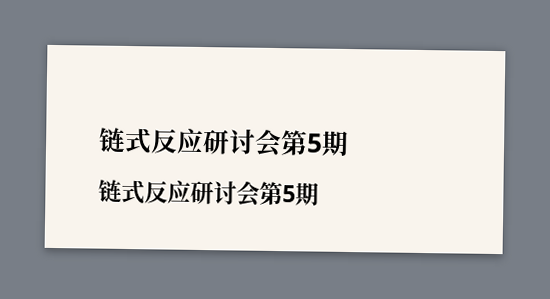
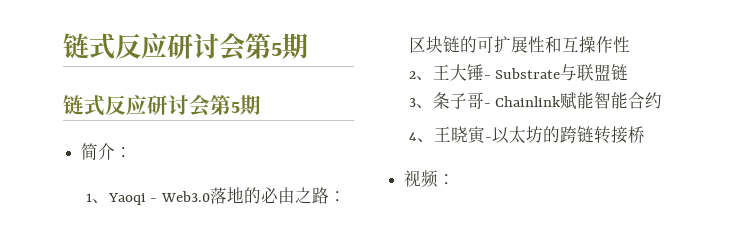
+ 简介：
+ 1、Yaoqi - Web3.0落地的必由之路：区块链的可扩展性和互操作性
+ 2、王大锤- Substrate与联盟链
+ 3、条子哥- Chainlink赋能智能合约
+ 4、王晓寅-以太坊的跨链转接桥
+ 视频：

